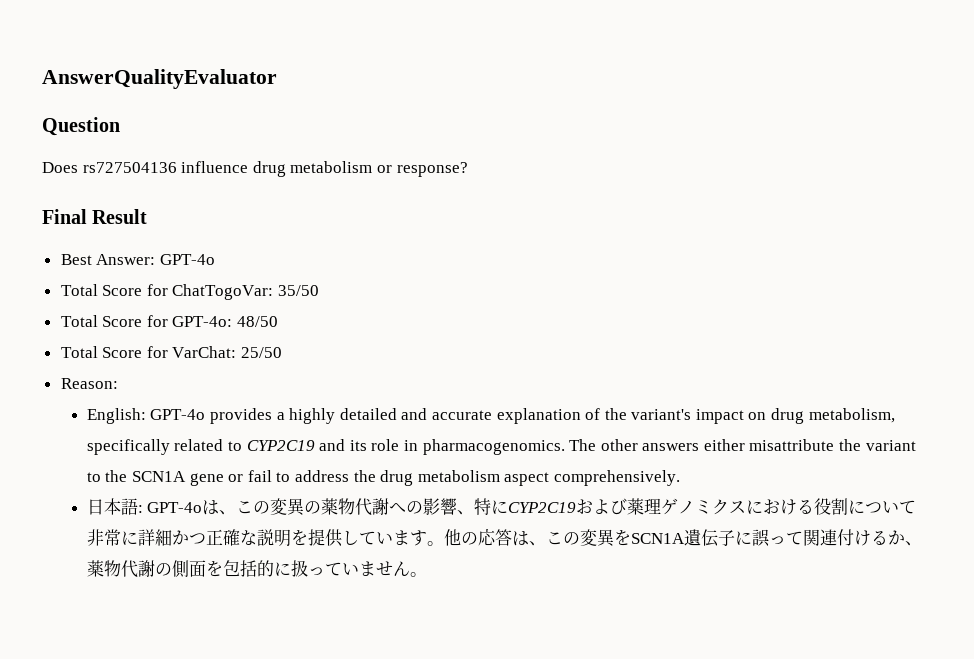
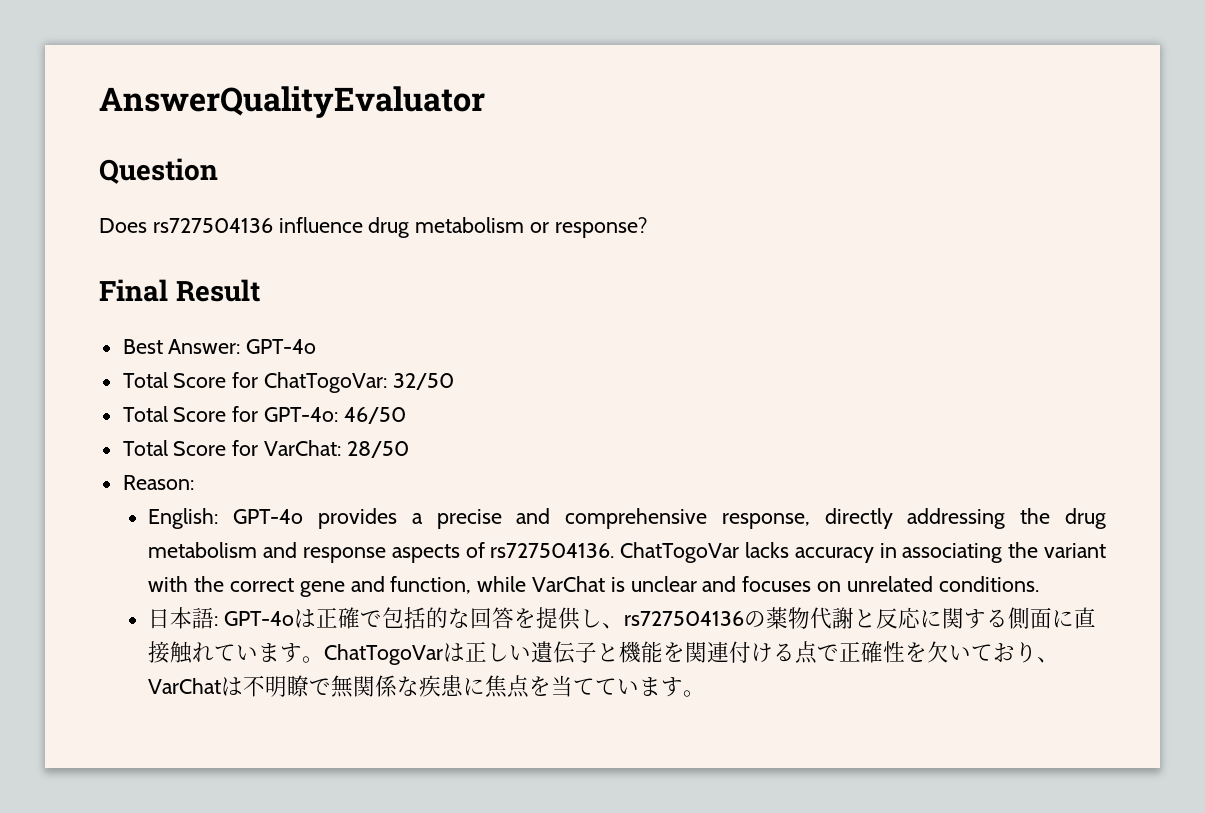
- Total Score for ChatTogoVar: 35/50
+ Total Score for ChatTogoVar: 32/50
- Total Score for GPT-4o: 48/50
+ Total Score for GPT-4o: 46/50
- Total Score for VarChat: 25/50
+ Total Score for VarChat: 28/50
- English: GPT-4o provides a highly detailed and accurate explanation of the variant's impact on drug metabolism, specifically related to CYP2C19 and its role in pharmacogenomics. The other answers either misattribute the variant to the SCN1A gene or fail to address the drug metabolism aspect comprehensively.
- 日本語: GPT-4oは、この変異の薬物代謝への影響、特にCYP2C19および薬理ゲノミクスにおける役割について非常に詳細かつ正確な説明を提供しています。他の応答は、この変異をSCN1A遺伝子に誤って関連付けるか、薬物代謝の側面を包括的に扱っていません。
+ English: GPT-4o provides a precise and comprehensive response, directly addressing the drug metabolism and response aspects of rs727504136. ChatTogoVar lacks accuracy in associating the variant with the correct gene and function, while VarChat is unclear and focuses on unrelated conditions.
+ 日本語: GPT-4oは正確で包括的な回答を提供し、rs727504136の薬物代謝と反応に関する側面に直接触れています。ChatTogoVarは正しい遺伝子と機能を関連付ける点で正確性を欠いており、VarChatは不明瞭で無関係な疾患に焦点を当てています。

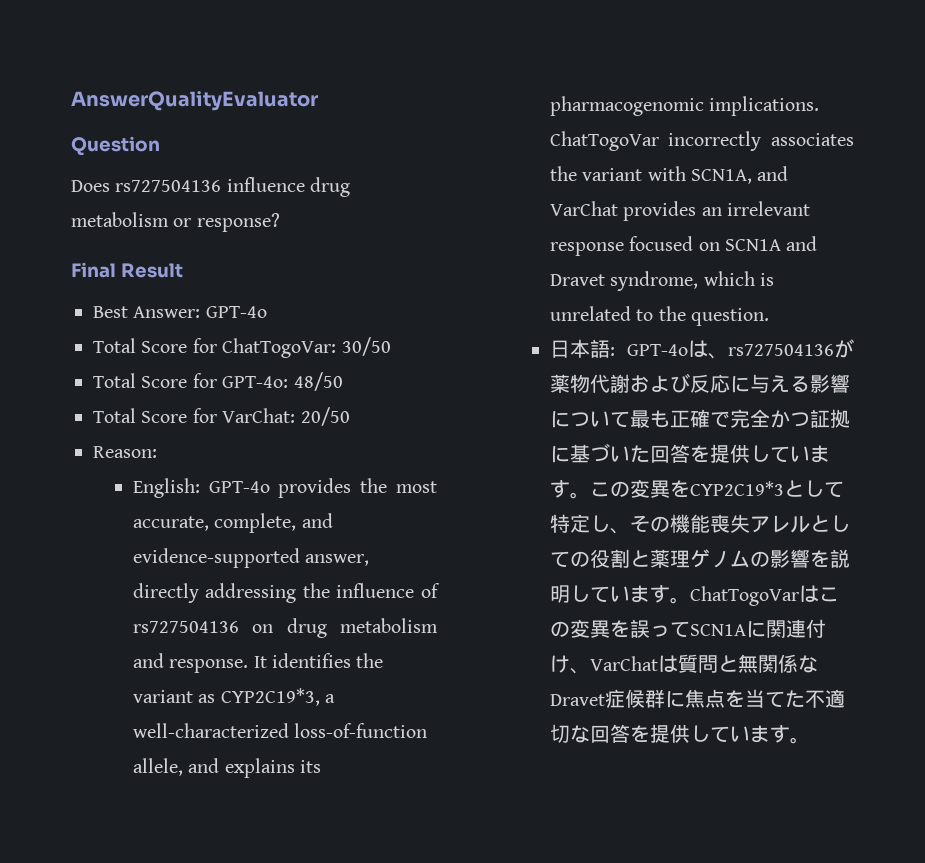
- Total Score for ChatTogoVar: 32/50
+ Total Score for ChatTogoVar: 30/50
- Total Score for GPT-4o: 46/50
+ Total Score for GPT-4o: 48/50
- Total Score for VarChat: 28/50
+ Total Score for VarChat: 20/50
- English: GPT-4o provides a precise and comprehensive response, directly addressing the drug metabolism and response aspects of rs727504136. ChatTogoVar lacks accuracy in associating the variant with the correct gene and function, while VarChat is unclear and focuses on unrelated conditions.
- 日本語: GPT-4oは正確で包括的な回答を提供し、rs727504136の薬物代謝と反応に関する側面に直接触れています。ChatTogoVarは正しい遺伝子と機能を関連付ける点で正確性を欠いており、VarChatは不明瞭で無関係な疾患に焦点を当てています。
+ English: GPT-4o provides the most accurate, complete, and evidence-supported answer, directly addressing the influence of rs727504136 on drug metabolism and response. It identifies the variant as CYP2C19*3, a well-characterized loss-of-function allele, and explains its pharmacogenomic implications. ChatTogoVar incorrectly associates the variant with SCN1A, and VarChat provides an irrelevant response focused on SCN1A and Dravet syndrome, which is unrelated to the question.
+ 日本語: GPT-4oは、rs727504136が薬物代謝および反応に与える影響について最も正確で完全かつ証拠に基づいた回答を提供しています。この変異をCYP2C19*3として特定し、その機能喪失アレルとしての役割と薬理ゲノムの影響を説明しています。ChatTogoVarはこの変異を誤ってSCN1Aに関連付け、VarChatは質問と無関係なDravet症候群に焦点を当てた不適切な回答を提供しています。

